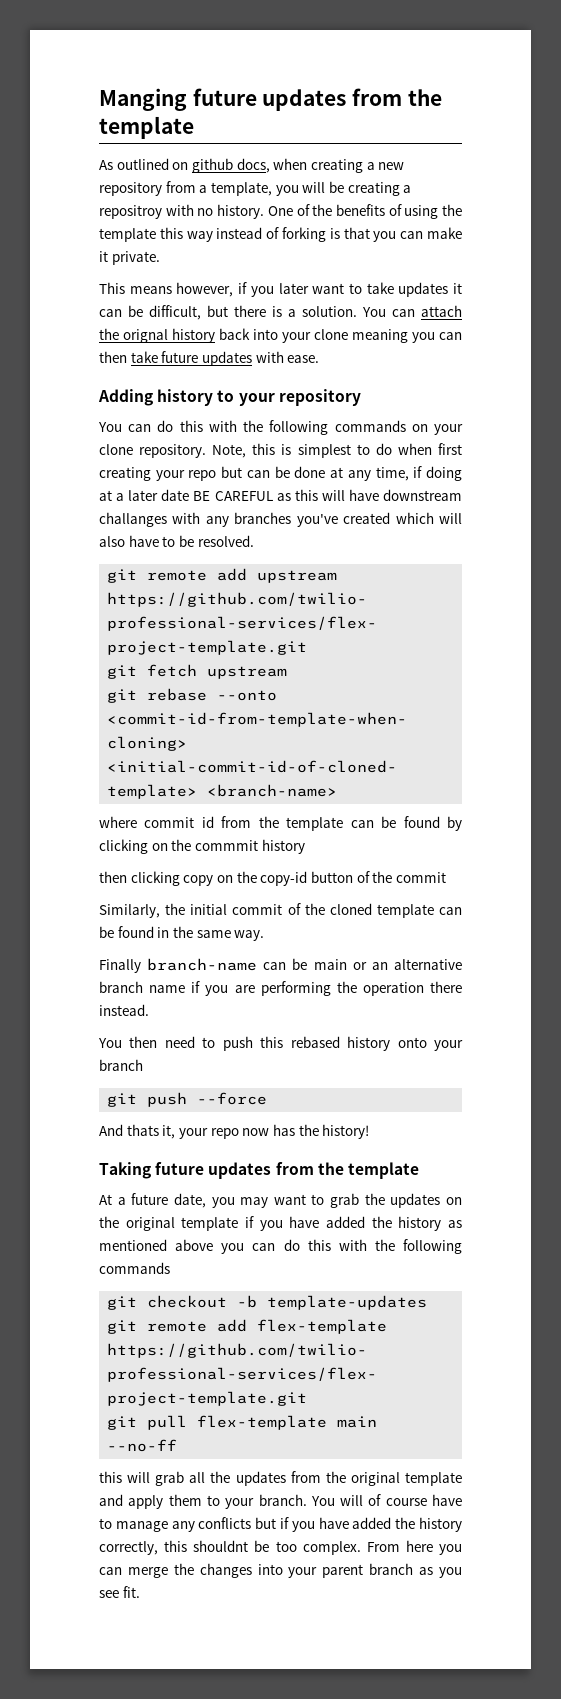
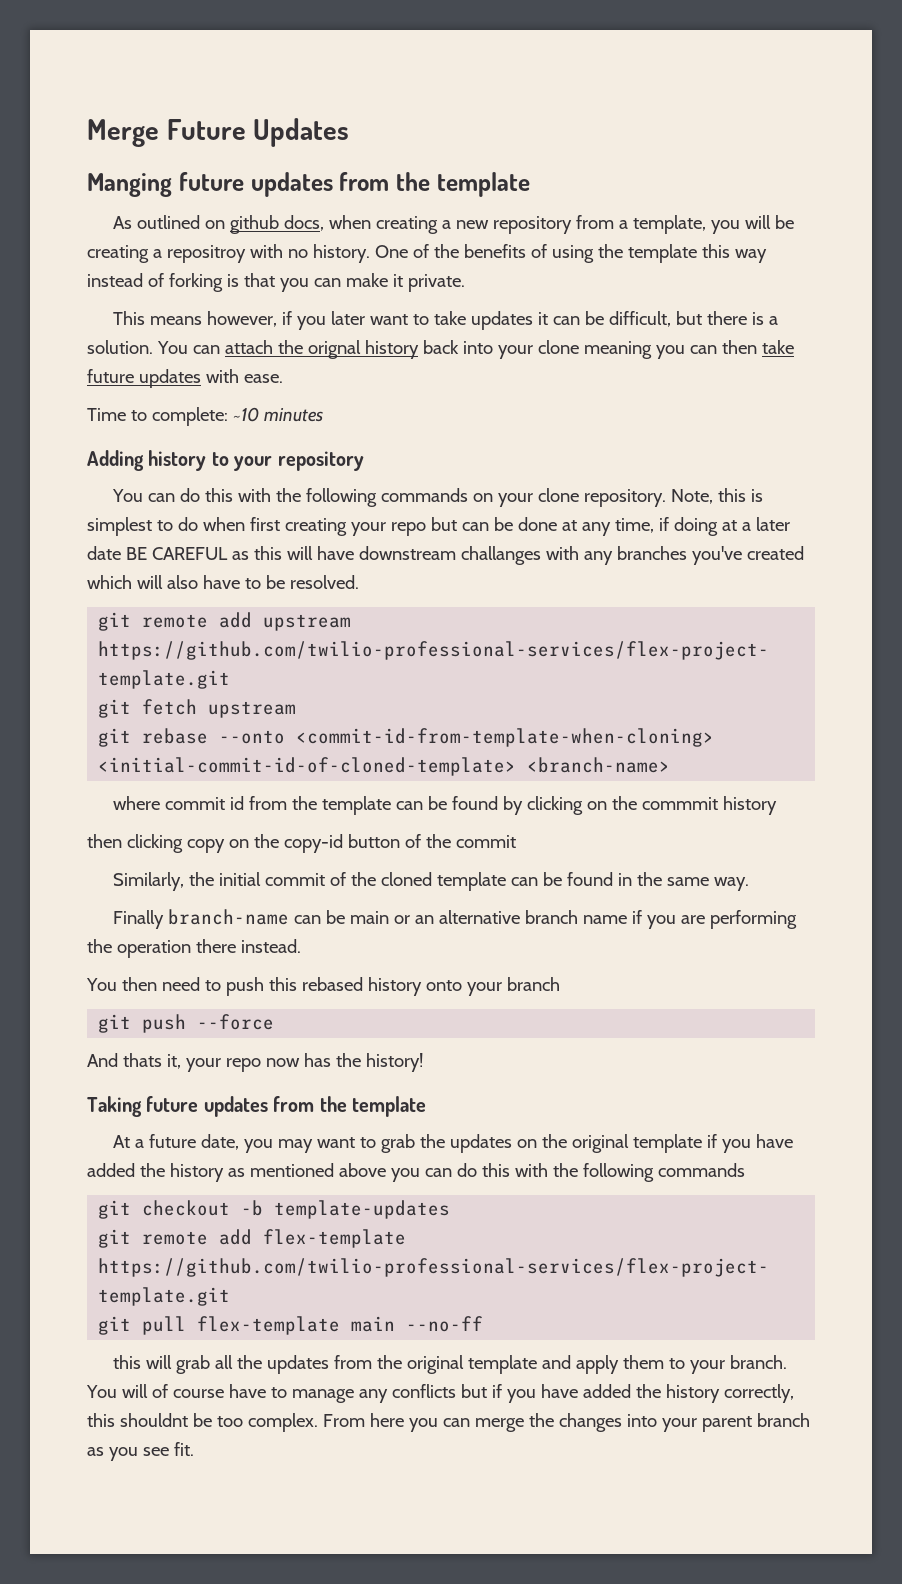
+ Merge Future Updates
+ Time to complete: ~10 minutes

